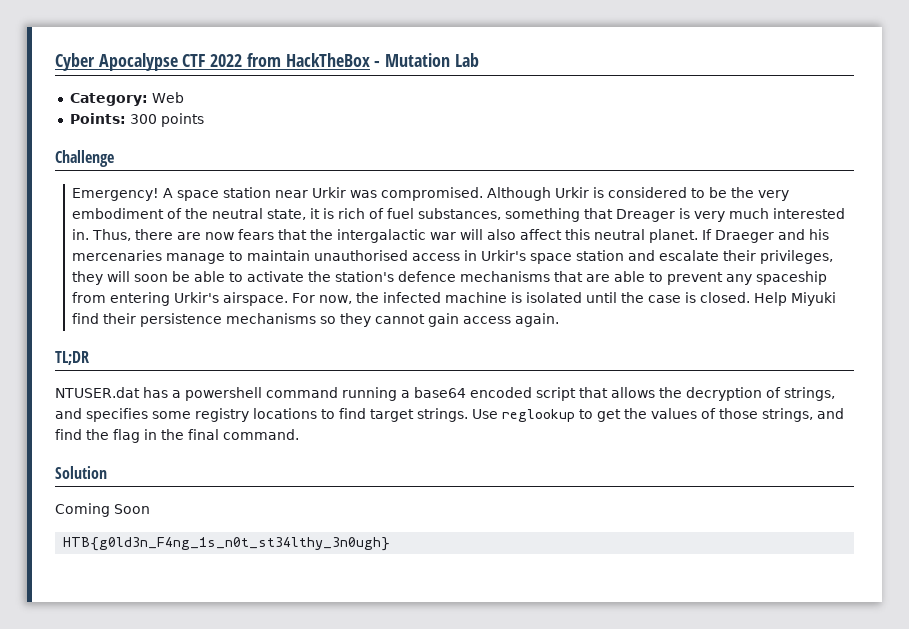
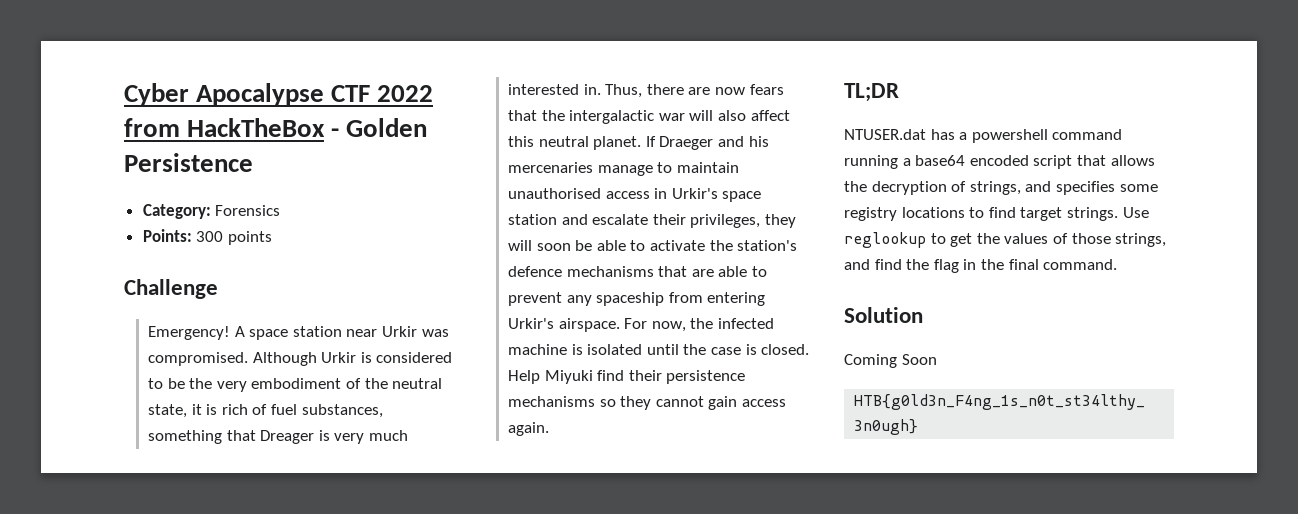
- Cyber Apocalypse CTF 2022 from HackTheBox - Mutation Lab
+ Cyber Apocalypse CTF 2022 from HackTheBox - Golden Persistence
- Category: Web
+ Category: Forensics

